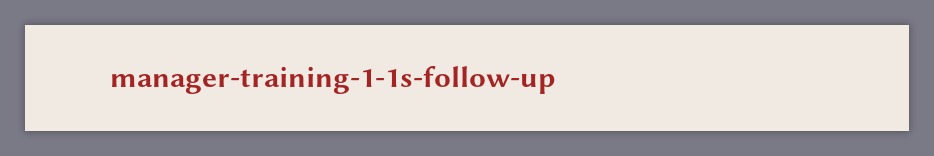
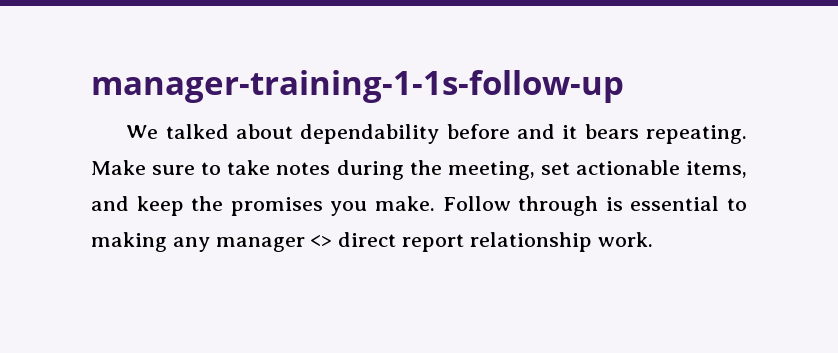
+ We talked about dependability before and it bears repeating. Make sure to take notes during the meeting, set actionable items, and keep the promises you make. Follow through is essential to making any manager <> direct report relationship work.

